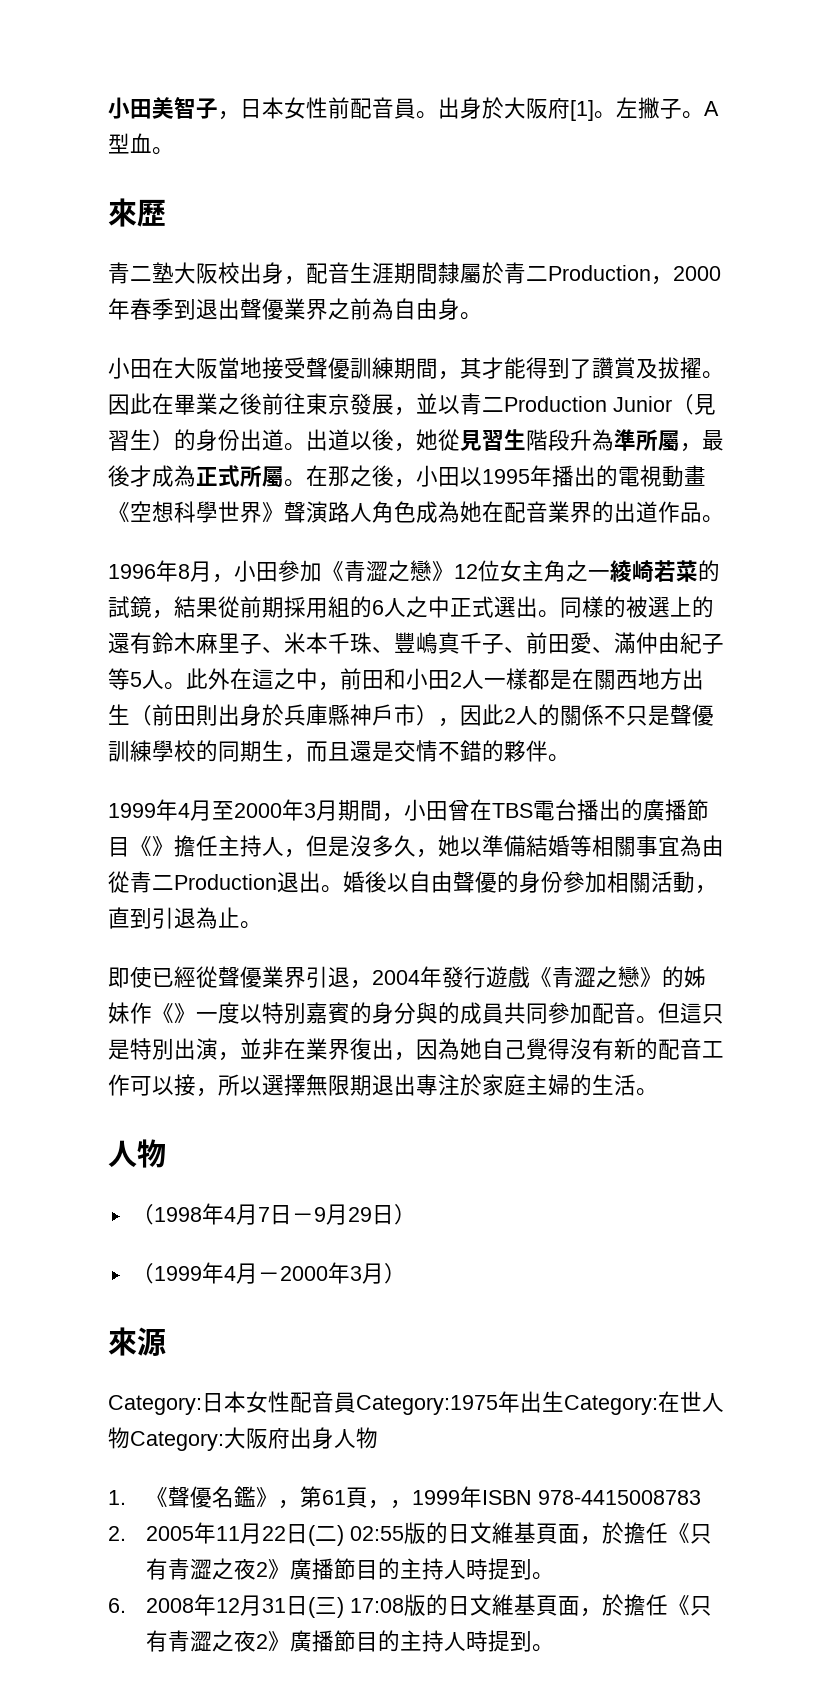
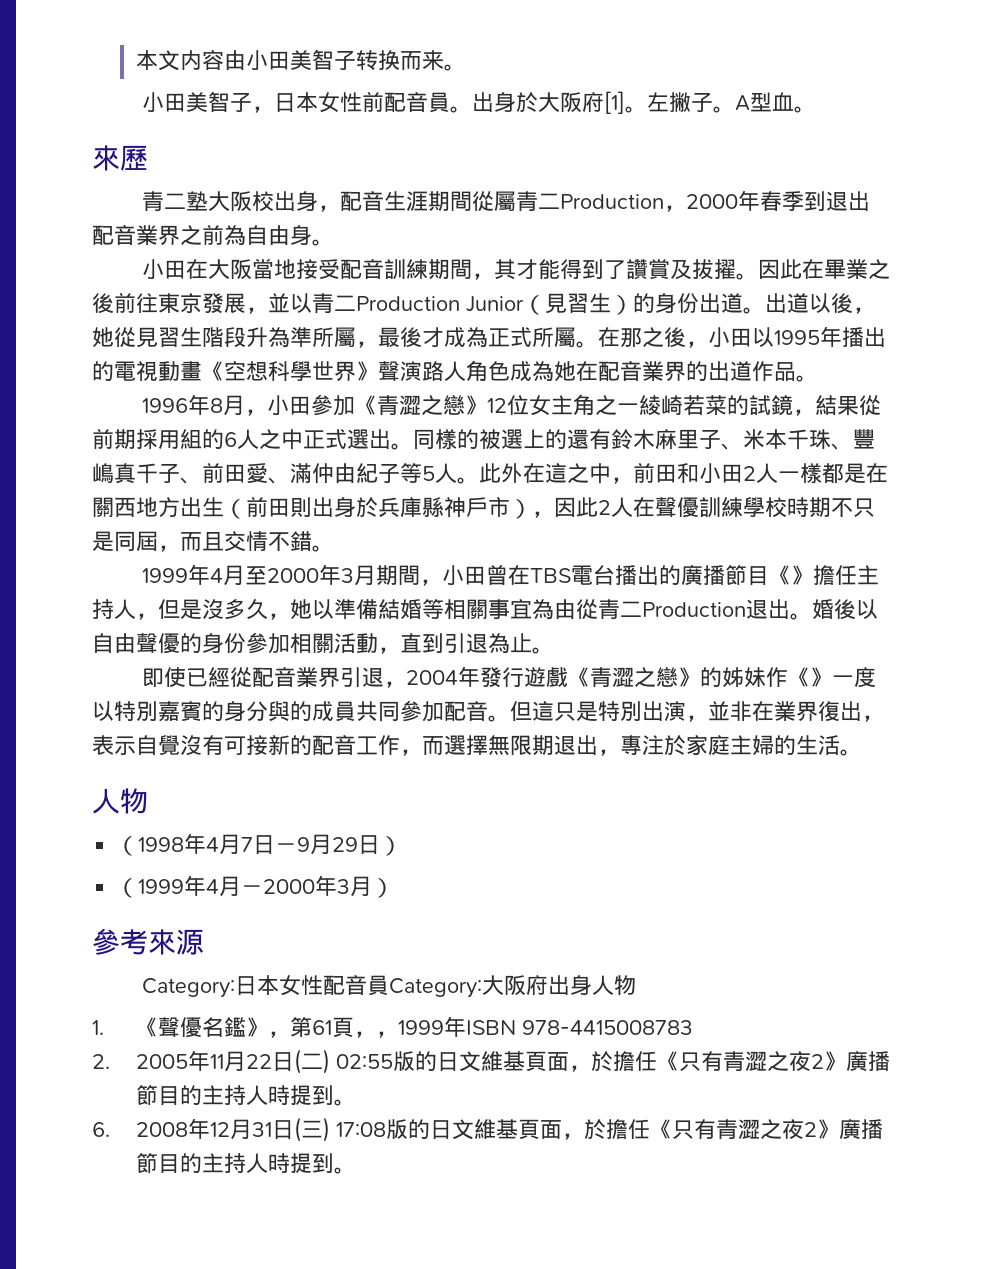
+ 本文内容由小田美智子转换而来。
- 青二塾大阪校出身，配音生涯期間隸屬於青二Production，2000年春季到退出聲優業界之前為自由身。
+ 青二塾大阪校出身，配音生涯期間從屬青二Production，2000年春季到退出配音業界之前為自由身。
- 小田在大阪當地接受聲優訓練期間，其才能得到了讚賞及拔擢。
+ 小田在大阪當地接受配音訓練期間，其才能得到了讚賞及拔擢。
- 此外在這之中，前田和小田2人一樣都是在關西地方出生（前田則出身於兵庫縣神戶市），因此2人的關係不只是聲優訓練學校的同期生，而且還是交情不錯的夥伴。
+ 此外在這之中，前田和小田2人一樣都是在關西地方出生（前田則出身於兵庫縣神戶市），因此2人在聲優訓練學校時期不只是同屆，而且交情不錯。
- 即使已經從聲優業界引退，2004年發行遊戲《青澀之戀》的姊妹作《》一度以特別嘉賓的身分與的成員共同參加配音。
+ 即使已經從配音業界引退，2004年發行遊戲《青澀之戀》的姊妹作《》一度以特別嘉賓的身分與的成員共同參加配音。
- 但這只是特別出演，並非在業界復出，因為她自己覺得沒有新的配音工作可以接，所以選擇無限期退出專注於家庭主婦的生活。
+ 但這只是特別出演，並非在業界復出，表示自覺沒有可接新的配音工作，而選擇無限期退出，專注於家庭主婦的生活。
- 來源
+ 參考來源
- Category:日本女性配音員Category:1975年出生Category:在世人物Category:大阪府出身人物
+ Category:日本女性配音員Category:大阪府出身人物

